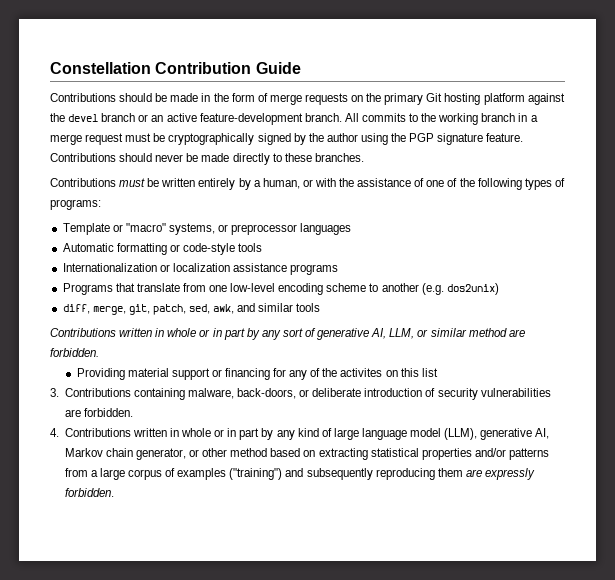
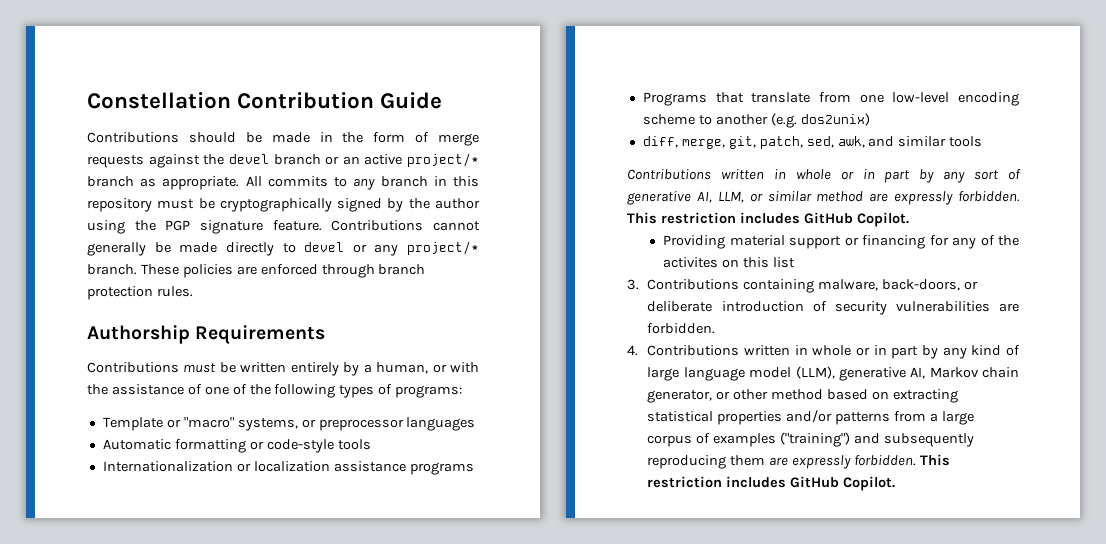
- Contributions should be made in the form of merge requests on the primary Git hosting platform against the devel branch or an active feature-development branch. All commits to the working branch in a merge request must be cryptographically signed by the author using the PGP signature feature.
+ Contributions should be made in the form of merge requests against the devel branch or an active project/* branch as appropriate. All commits to any branch in this repository must be cryptographically signed by the author using the PGP signature feature.
- Contributions should never be made directly to these branches.
+ Contributions cannot generally be made directly to devel or any project/* branch. These policies are enforced through branch protection rules.
+ Authorship Requirements
- Contributions written in whole or in part by any sort of generative AI, LLM, or similar method are forbidden.
+ Contributions written in whole or in part by any sort of generative AI, LLM, or similar method are expressly forbidden. This restriction includes GitHub Copilot.
- 4. Contributions written in whole or in part by any kind of large language model (LLM), generative AI, Markov chain generator, or other method based on extracting statistical properties and/or patterns from a large corpus of examples ("training") and subsequently reproducing them are expressly forbidden.
+ 4. Contributions written in whole or in part by any kind of large language model (LLM), generative AI, Markov chain generator, or other method based on extracting statistical properties and/or patterns from a large corpus of examples ("training") and subsequently reproducing them are expressly forbidden. This restriction includes GitHub Copilot.

